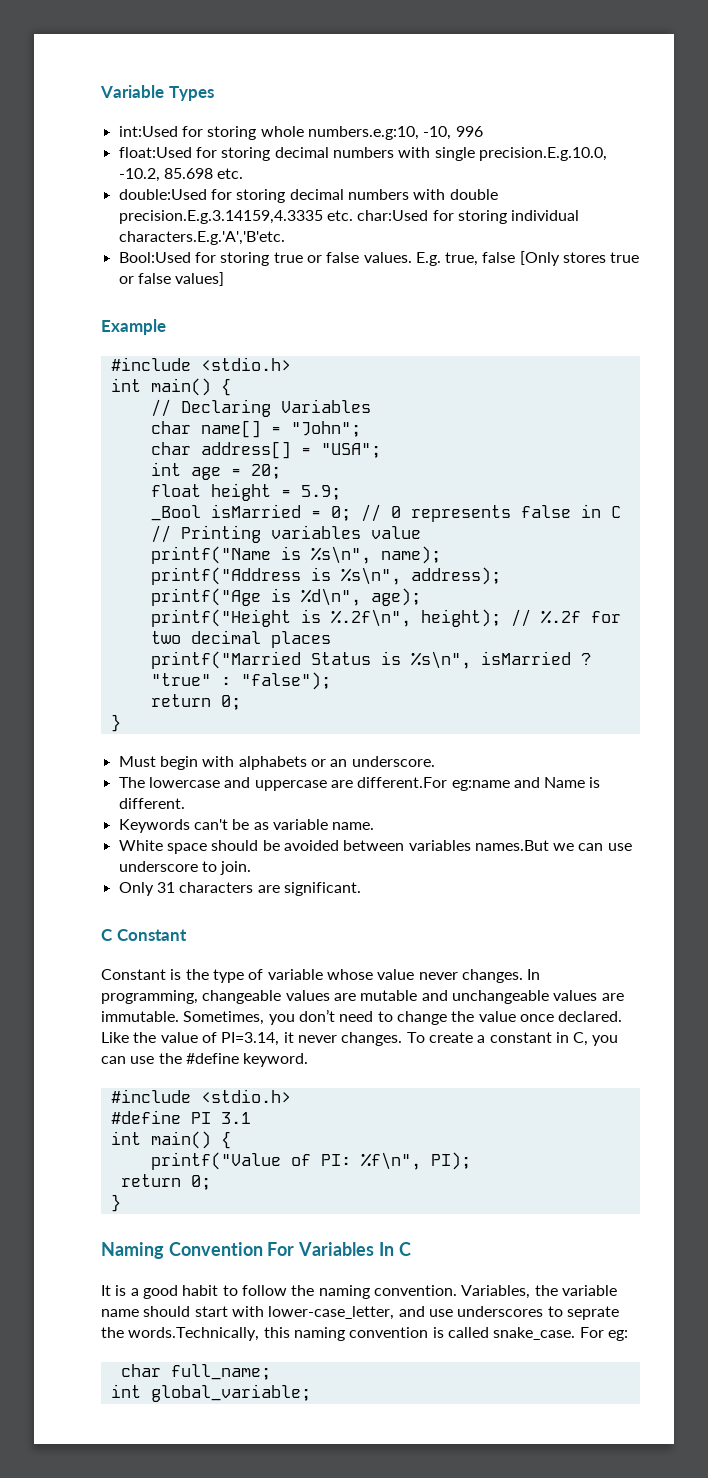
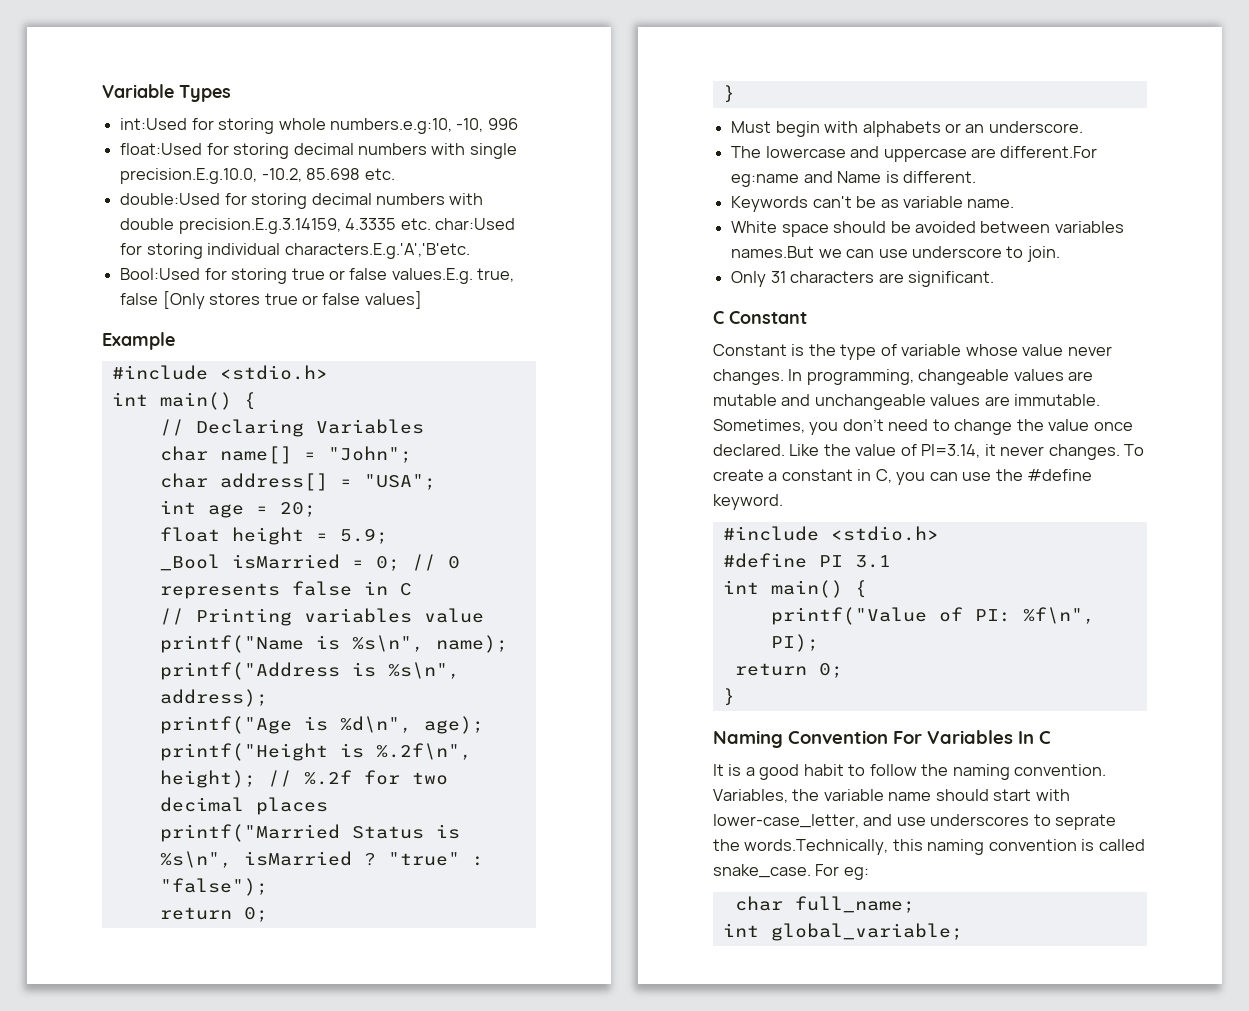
- double:Used for storing decimal numbers with double precision.E.g.3.14159,4.3335 etc. char:Used for storing individual characters.E.g.'A','B'etc.
+ double:Used for storing decimal numbers with double precision.E.g.3.14159, 4.3335 etc. char:Used for storing individual characters.E.g.'A','B'etc.
- Bool:Used for storing true or false values. E.g. true, false [Only stores true or false values]
+ Bool:Used for storing true or false values.E.g. true, false [Only stores true or false values]

